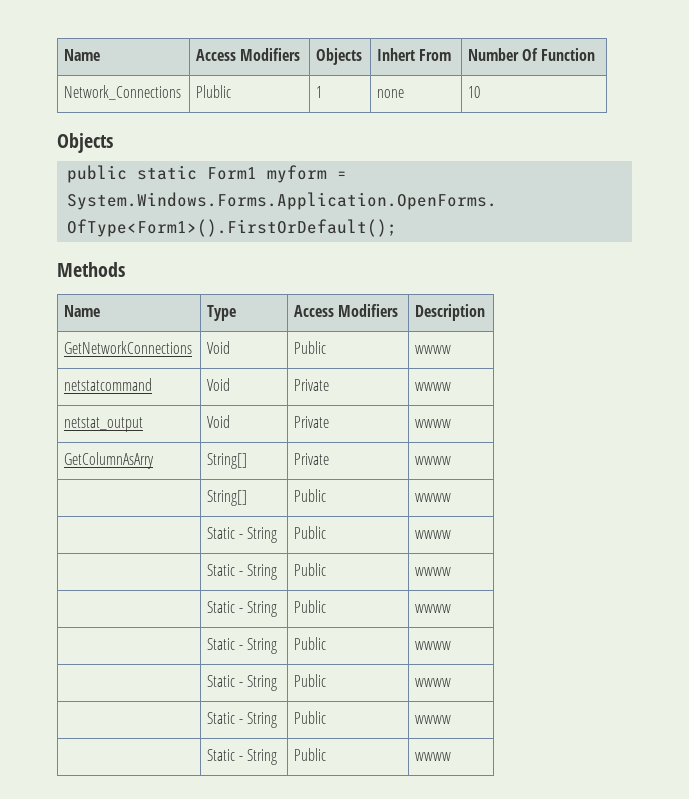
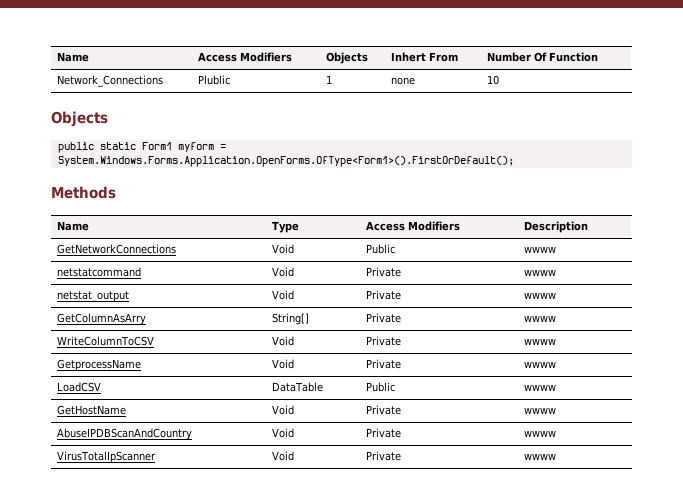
- | String[] | Public | wwww
- | Static - String | Public | wwww
- | Static - String | Public | wwww
- | Static - String | Public | wwww
- | Static - String | Public | wwww
- | Static - String | Public | wwww
- | Static - String | Public | wwww
- | Static - String | Public | wwww
+ WriteColumnToCSV | Void | Private | wwww
+ GetprocessName | Void | Private | wwww
+ LoadCSV | DataTable | Public | wwww
+ GetHostName | Void | Private | wwww
+ AbuseIPDBScanAndCountry | Void | Private | wwww
+ VirusTotalIpScanner | Void | Private | wwww

